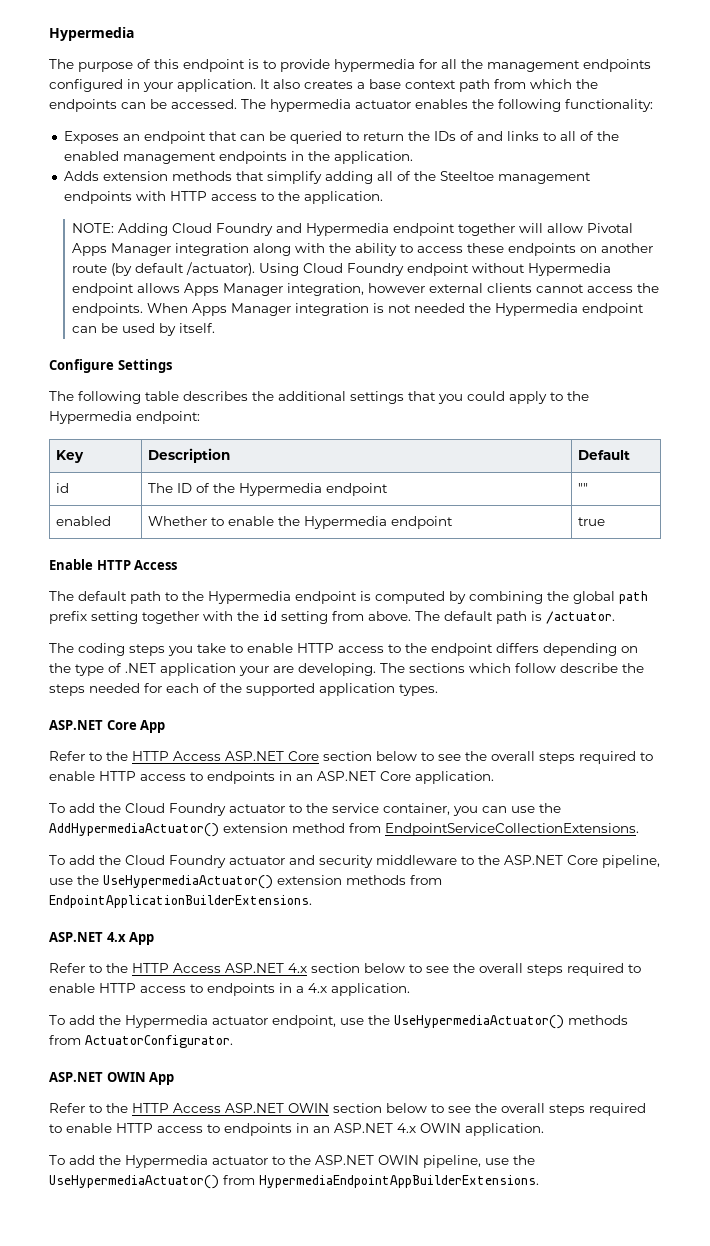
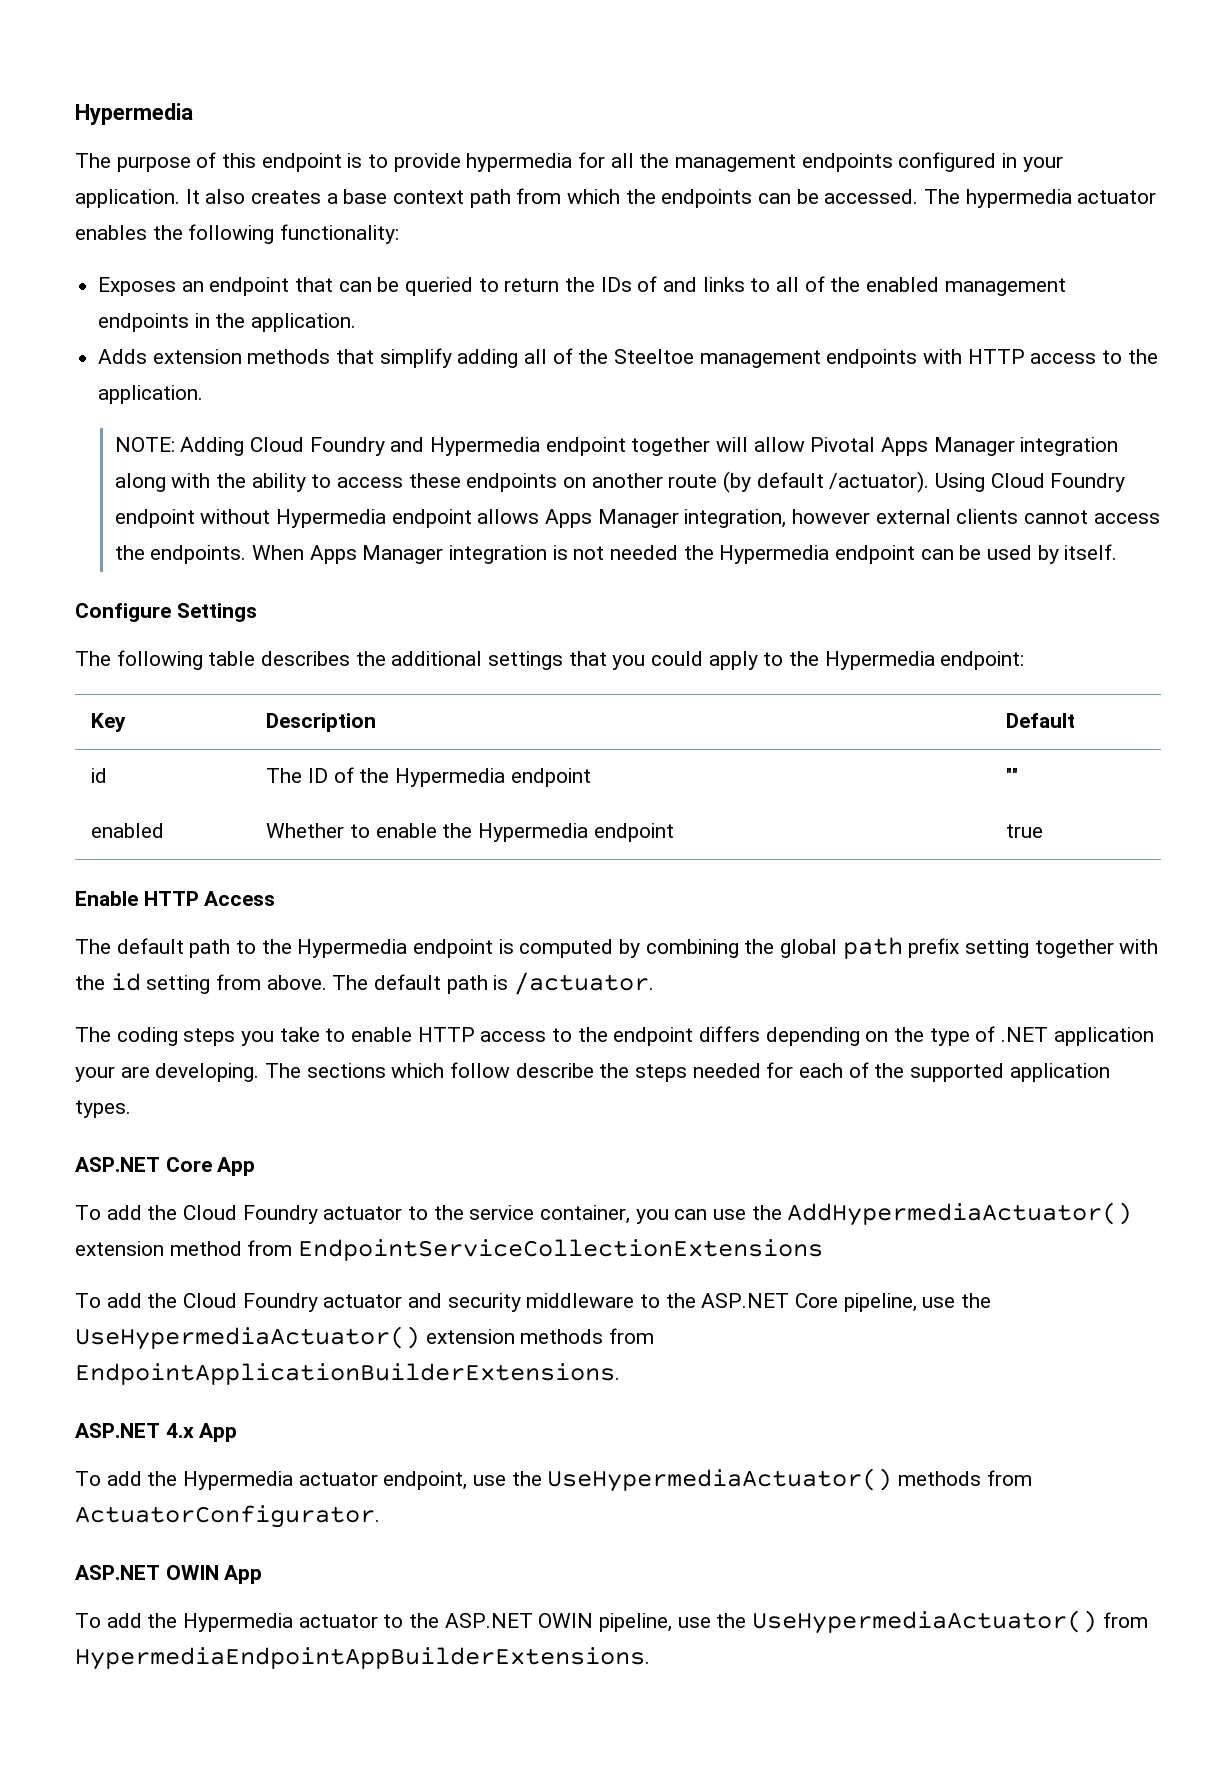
- Refer to the HTTP Access ASP.NET Core section below to see the overall steps required to enable HTTP access to endpoints in an ASP.NET Core application.
- To add the Cloud Foundry actuator to the service container, you can use the AddHypermediaActuator() extension method from EndpointServiceCollectionExtensions.
+ To add the Cloud Foundry actuator to the service container, you can use the AddHypermediaActuator() extension method from EndpointServiceCollectionExtensions
- Refer to the HTTP Access ASP.NET 4.x section below to see the overall steps required to enable HTTP access to endpoints in a 4.x application.
- Refer to the HTTP Access ASP.NET OWIN section below to see the overall steps required to enable HTTP access to endpoints in an ASP.NET 4.x OWIN application.

